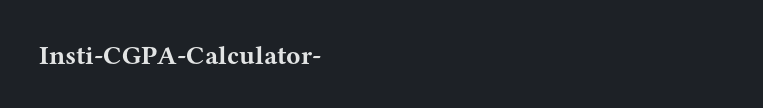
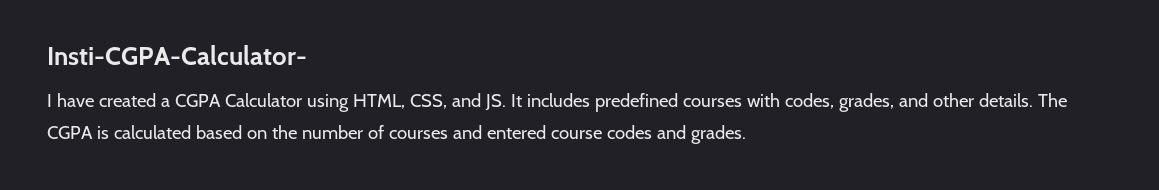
+ I have created a CGPA Calculator using HTML, CSS, and JS. It includes predefined courses with codes, grades, and other details. The CGPA is calculated based on the number of courses and entered course codes and grades.

